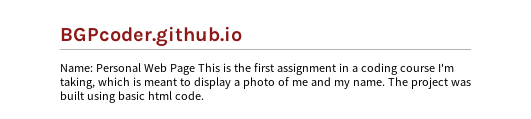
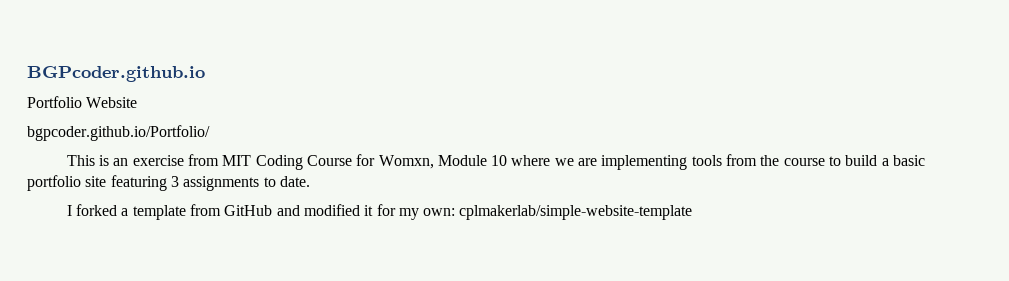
- Name: Personal Web Page This is the first assignment in a coding course I'm taking, which is meant to display a photo of me and my name. The project was built using basic html code.
+ Portfolio Website
+ bgpcoder.github.io/Portfolio/
+ This is an exercise from MIT Coding Course for Womxn, Module 10 where we are implementing tools from the course to build a basic portfolio site featuring 3 assignments to date.
+ I forked a template from GitHub and modified it for my own: cplmakerlab/simple-website-template

